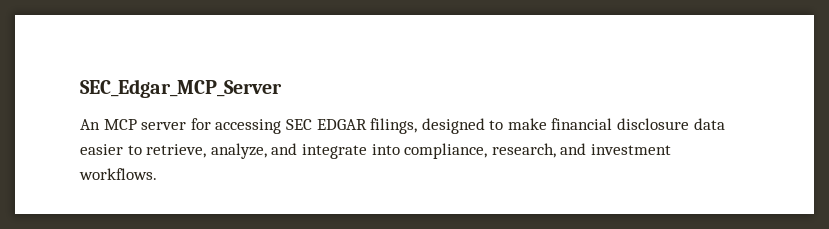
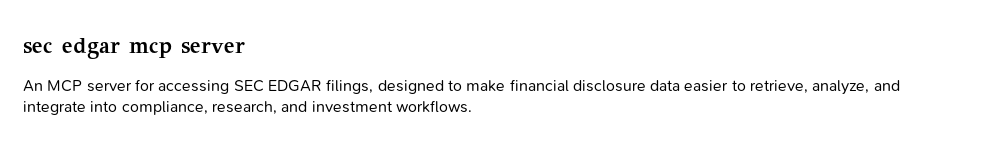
- SEC_Edgar_MCP_Server
+ sec edgar mcp server

